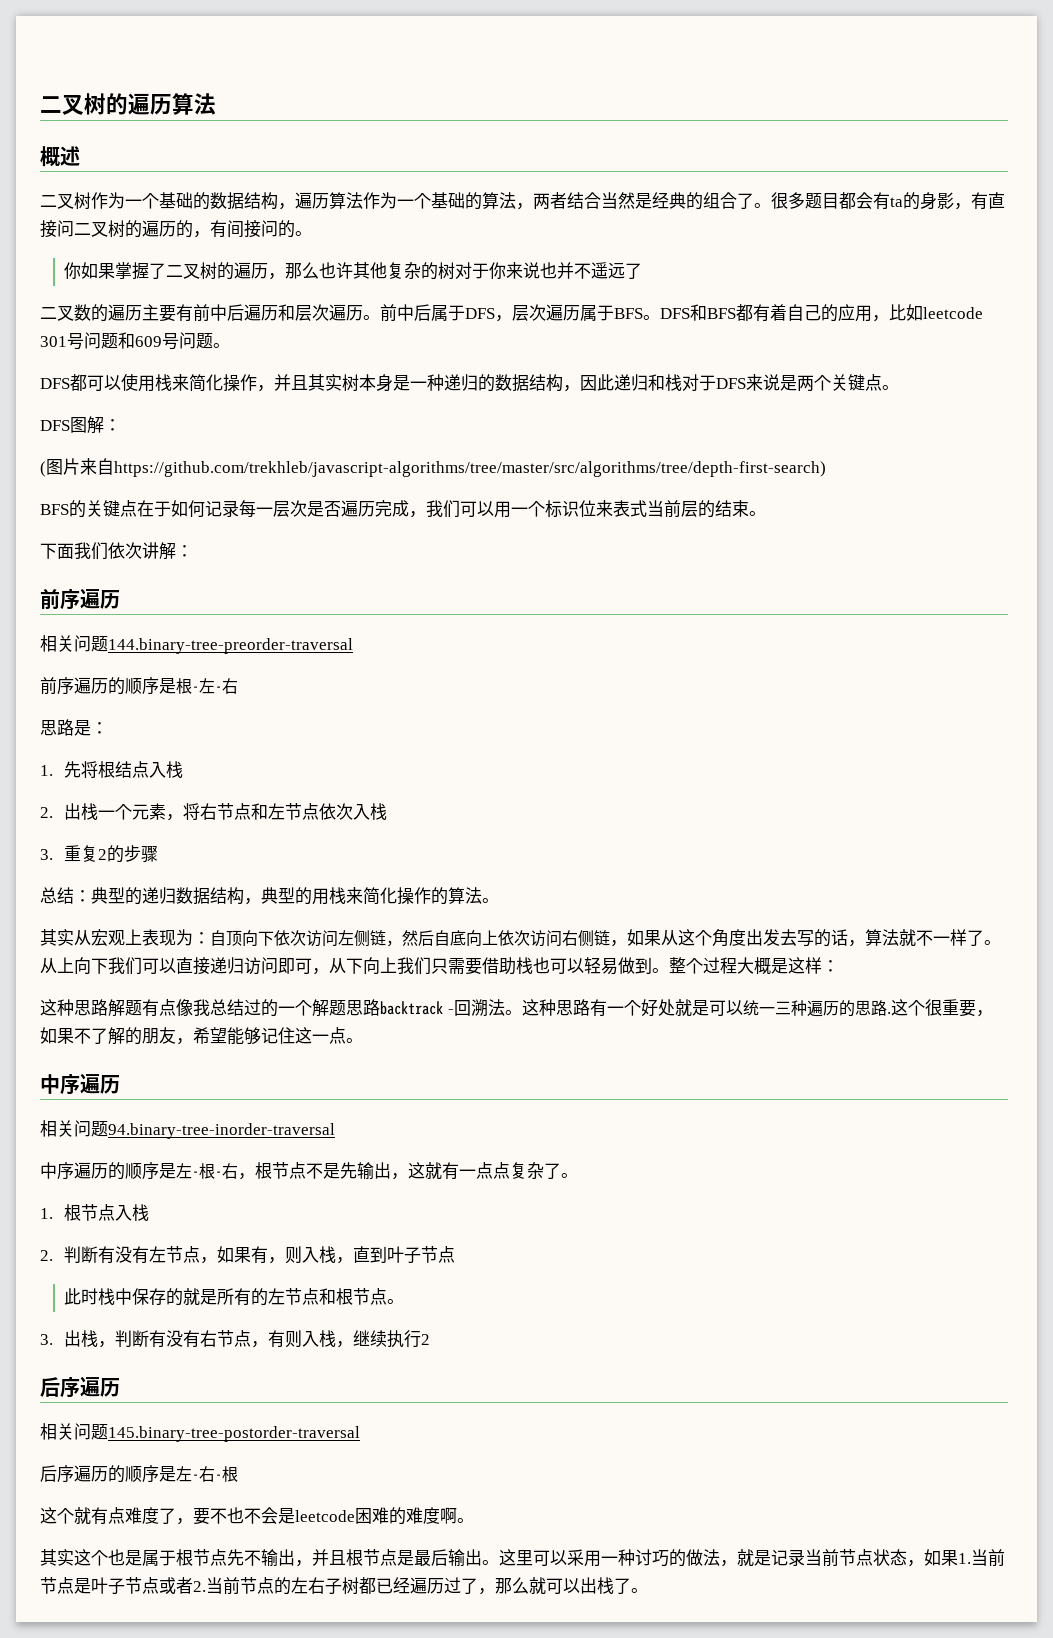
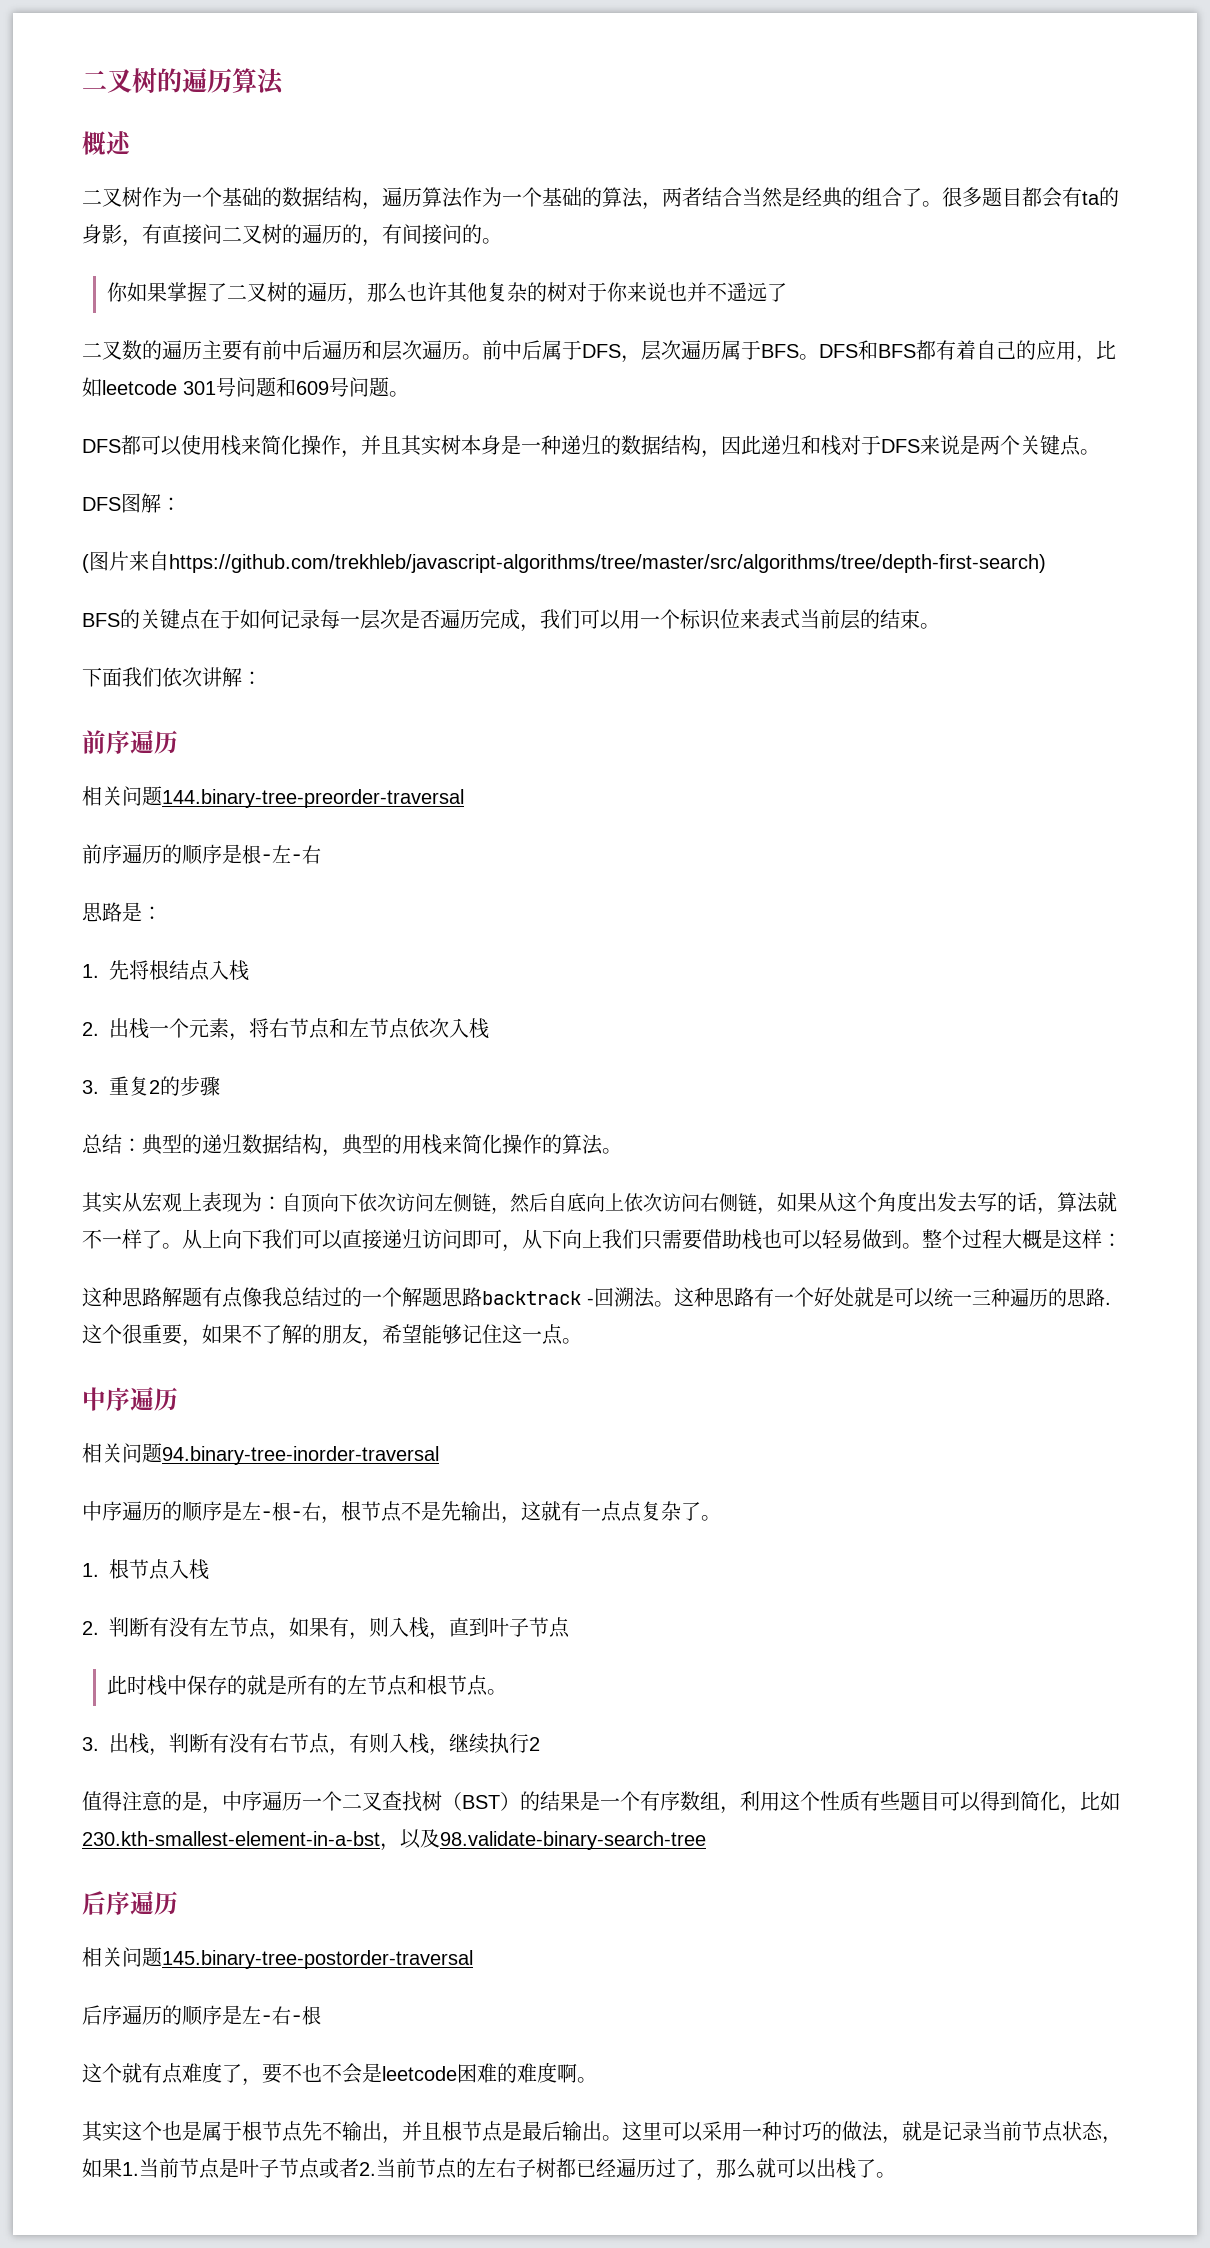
+ 值得注意的是，中序遍历一个二叉查找树（BST）的结果是一个有序数组，利用这个性质有些题目可以得到简化，比如230.kth-smallest-element-in-a-bst，以及98.validate-binary-search-tree

